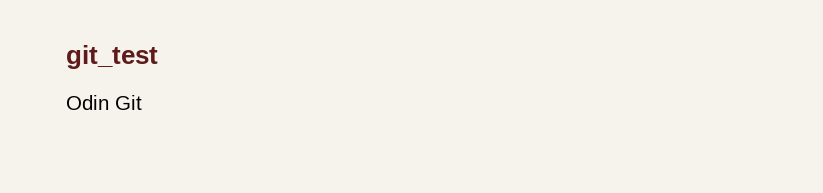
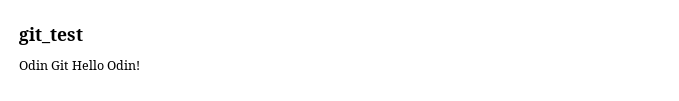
- Odin Git
+ Odin Git Hello Odin!

